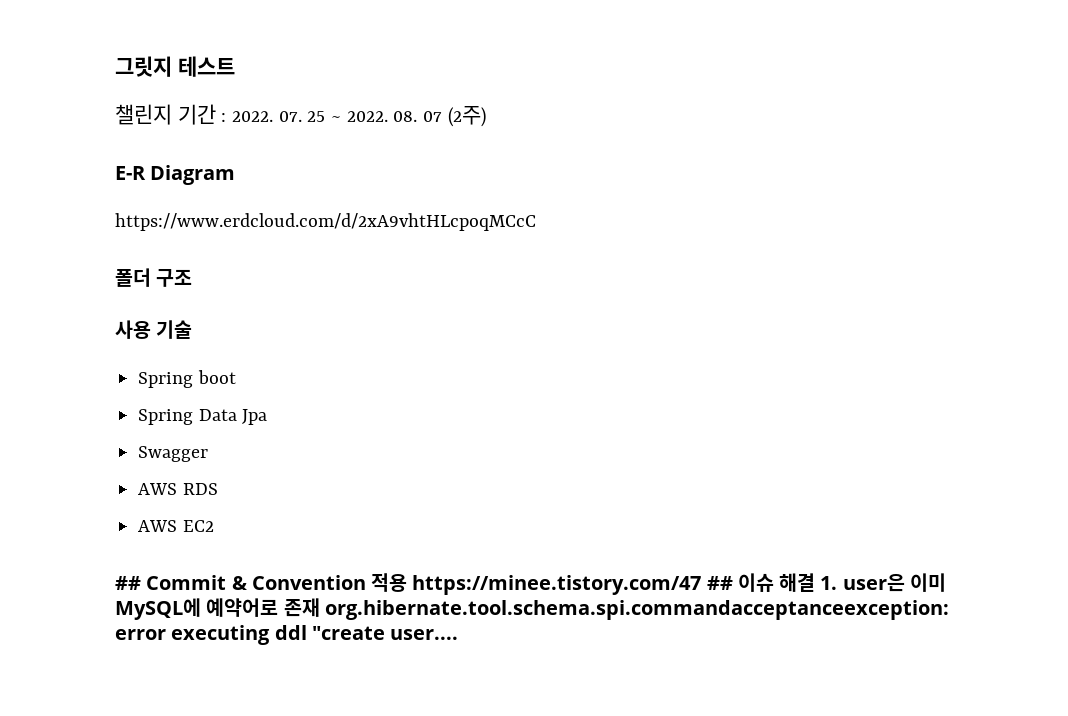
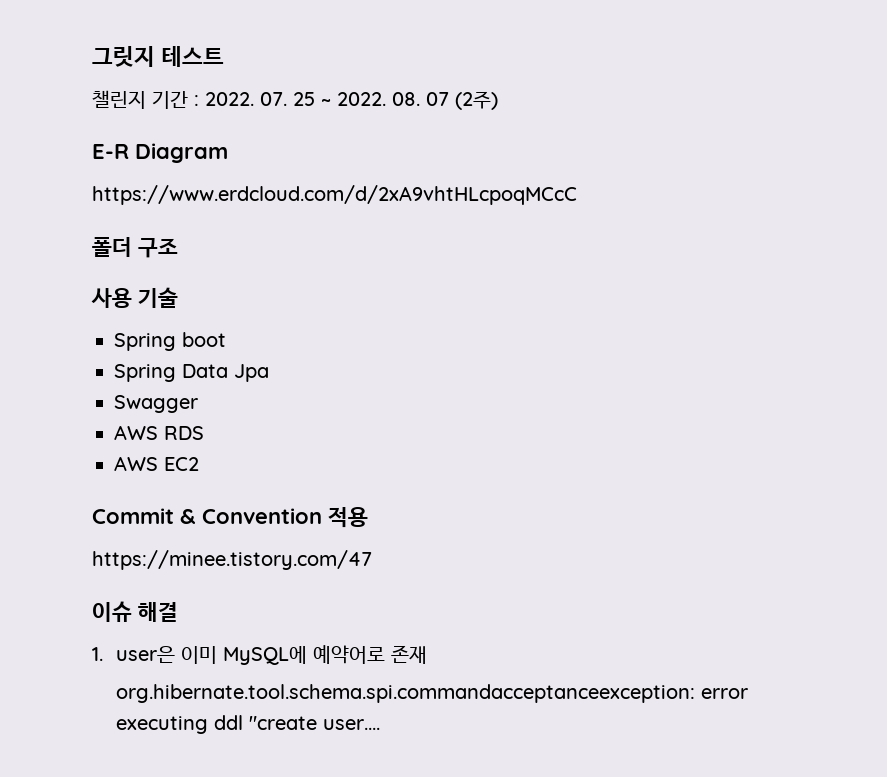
- ## Commit & Convention 적용 https://minee.tistory.com/47 ## 이슈 해결 1. user은 이미 MySQL에 예약어로 존재 org.hibernate.tool.schema.spi.commandacceptanceexception: error executing ddl "create user....
+ Commit & Convention 적용
+ https://minee.tistory.com/47
+ 이슈 해결
+ 1. user은 이미 MySQL에 예약어로 존재
+ org.hibernate.tool.schema.spi.commandacceptanceexception: error executing ddl "create user....

